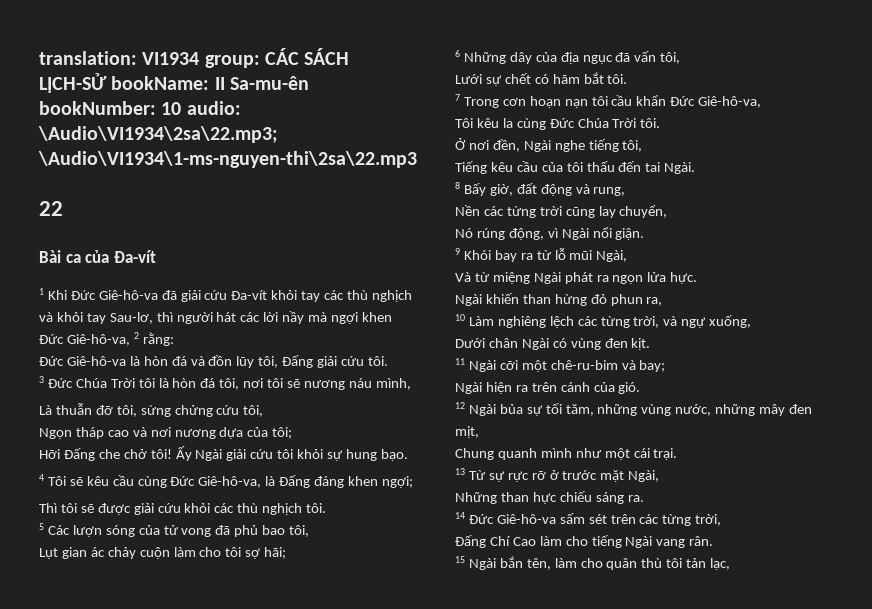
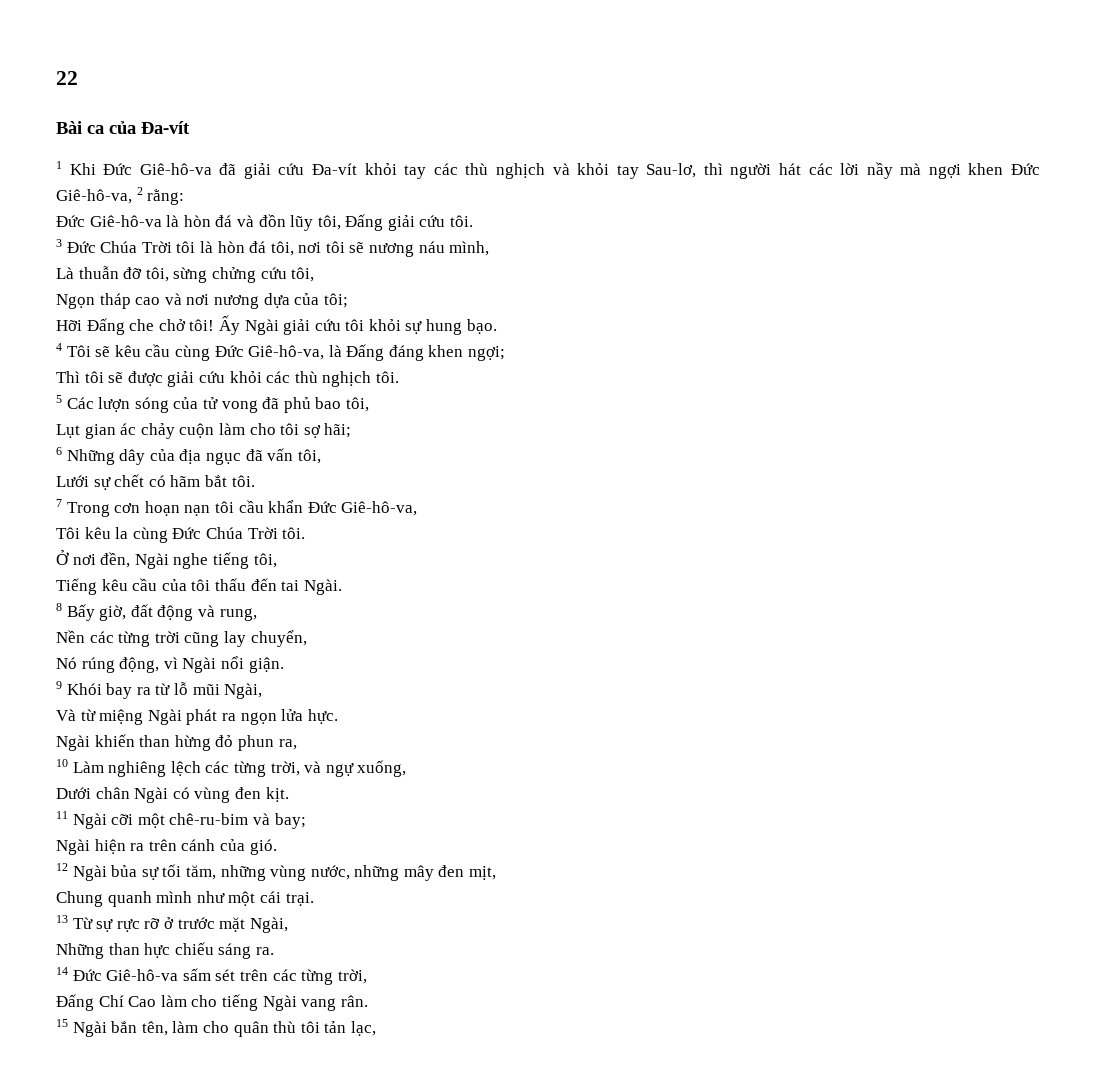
- translation: VI1934 group: CÁC SÁCH LỊCH-SỬ bookName: II Sa-mu-ên bookNumber: 10 audio: \Audio\VI1934\2sa\22.mp3; \Audio\VI1934\1-ms-nguyen-thi\2sa\22.mp3

